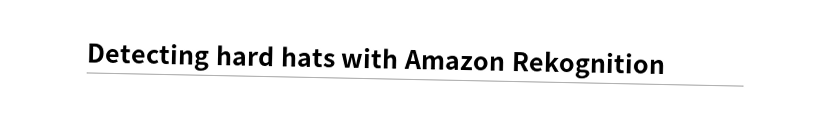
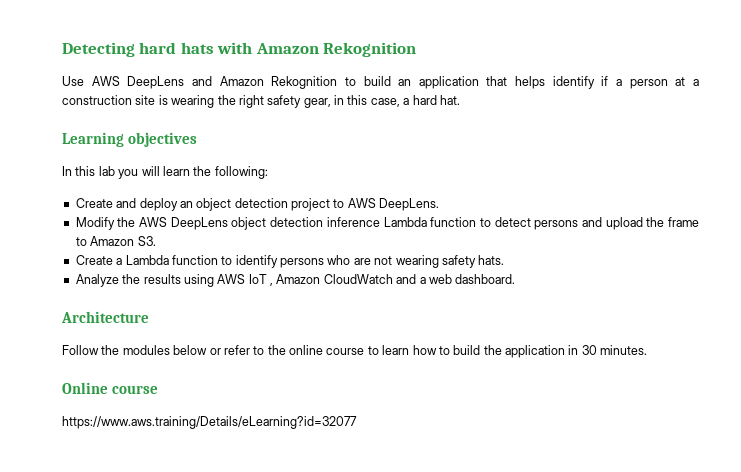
+ Use AWS DeepLens and Amazon Rekognition to build an application that helps identify if a person at a construction site is wearing the right safety gear, in this case, a hard hat.
+ Learning objectives
+ In this lab you will learn the following:
+ Create and deploy an object detection project to AWS DeepLens.
+ Modify the AWS DeepLens object detection inference Lambda function to detect persons and upload the frame to Amazon S3.
+ Create a Lambda function to identify persons who are not wearing safety hats.
+ Analyze the results using AWS IoT , Amazon CloudWatch and a web dashboard.
+ Architecture
+ Follow the modules below or refer to the online course to learn how to build the application in 30 minutes.
+ Online course
+ https://www.aws.training/Details/eLearning?id=32077

